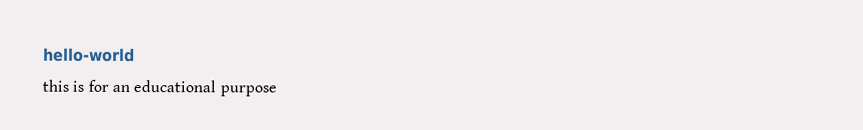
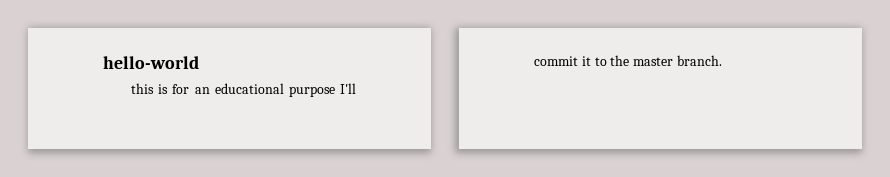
- this is for an educational purpose
+ this is for an educational purpose I'll commit it to the master branch.

